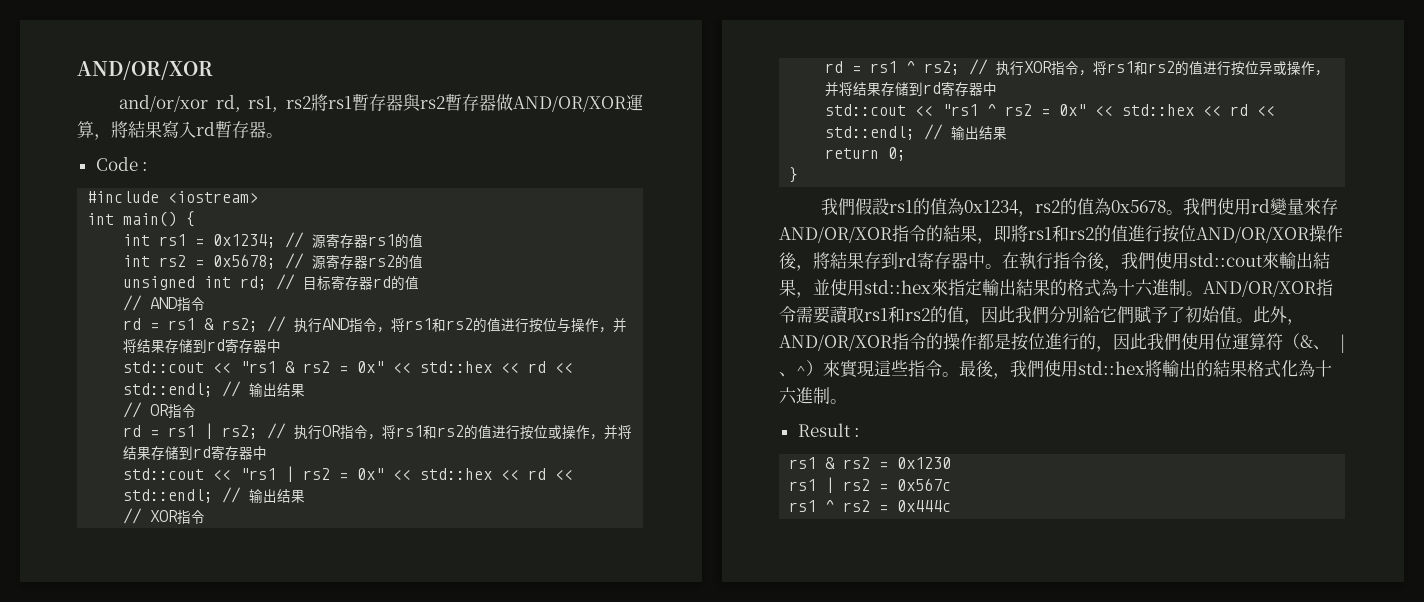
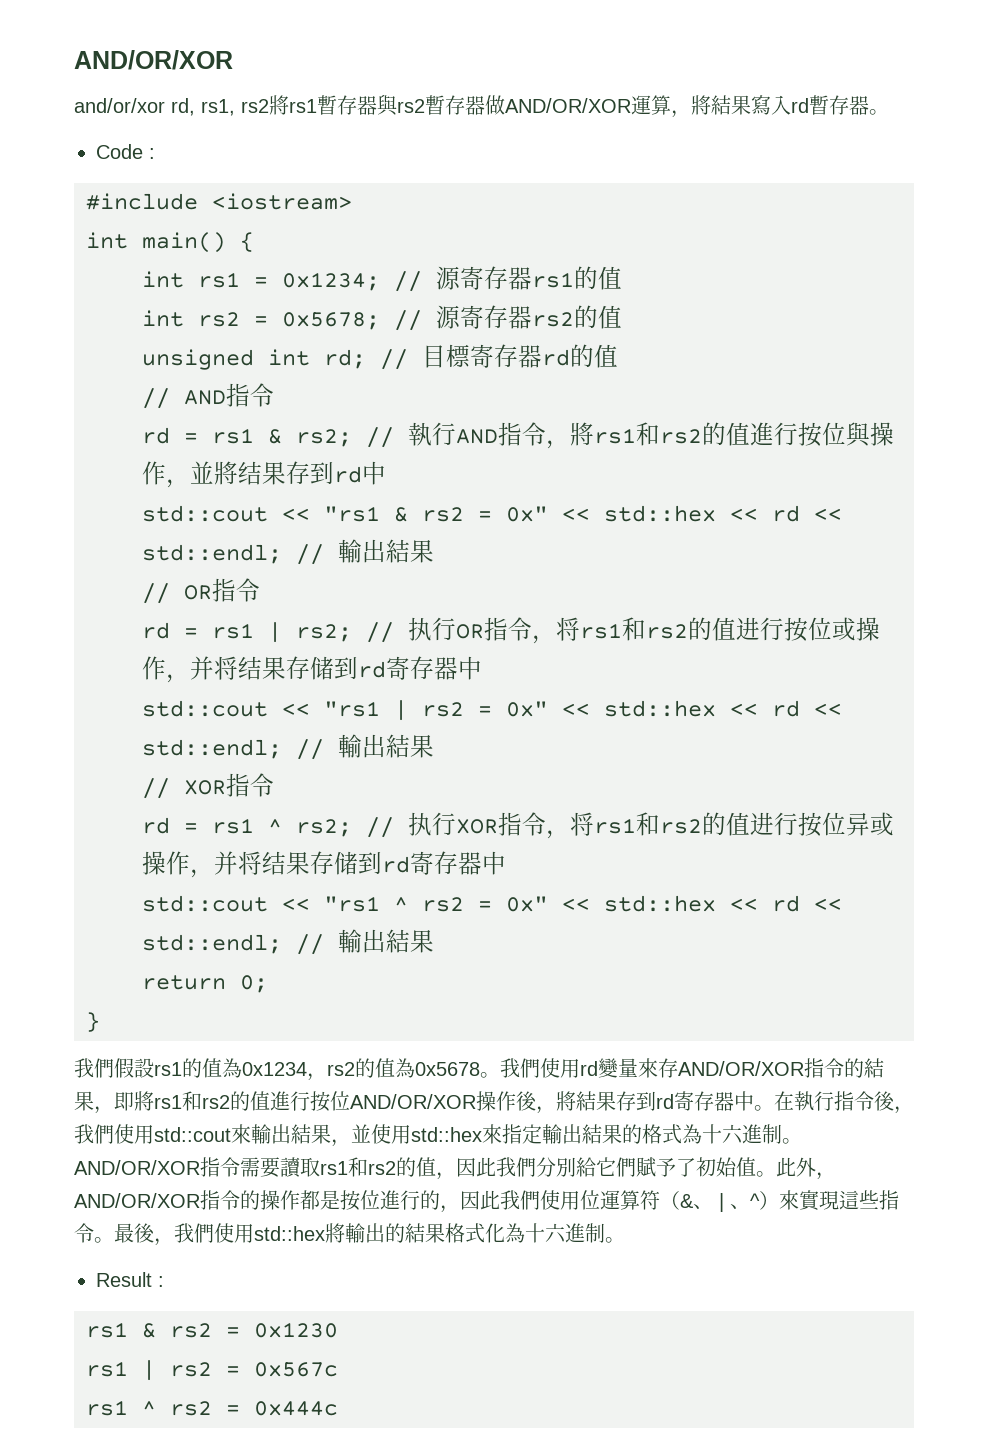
- unsigned int rd; // 目标寄存器rd的值
+ unsigned int rd; // 目標寄存器rd的值
- rd = rs1 & rs2; // 执行AND指令，将rs1和rs2的值进行按位与操作，并将结果存储到rd寄存器中
+ rd = rs1 & rs2; // 執行AND指令，將rs1和rs2的值進行按位與操作，並將结果存到rd中
- std::cout << "rs1 & rs2 = 0x" << std::hex << rd << std::endl; // 输出结果
+ std::cout << "rs1 & rs2 = 0x" << std::hex << rd << std::endl; // 輸出結果
- std::cout << "rs1 | rs2 = 0x" << std::hex << rd << std::endl; // 输出结果
+ std::cout << "rs1 | rs2 = 0x" << std::hex << rd << std::endl; // 輸出結果
- std::cout << "rs1 ^ rs2 = 0x" << std::hex << rd << std::endl; // 输出结果
+ std::cout << "rs1 ^ rs2 = 0x" << std::hex << rd << std::endl; // 輸出結果

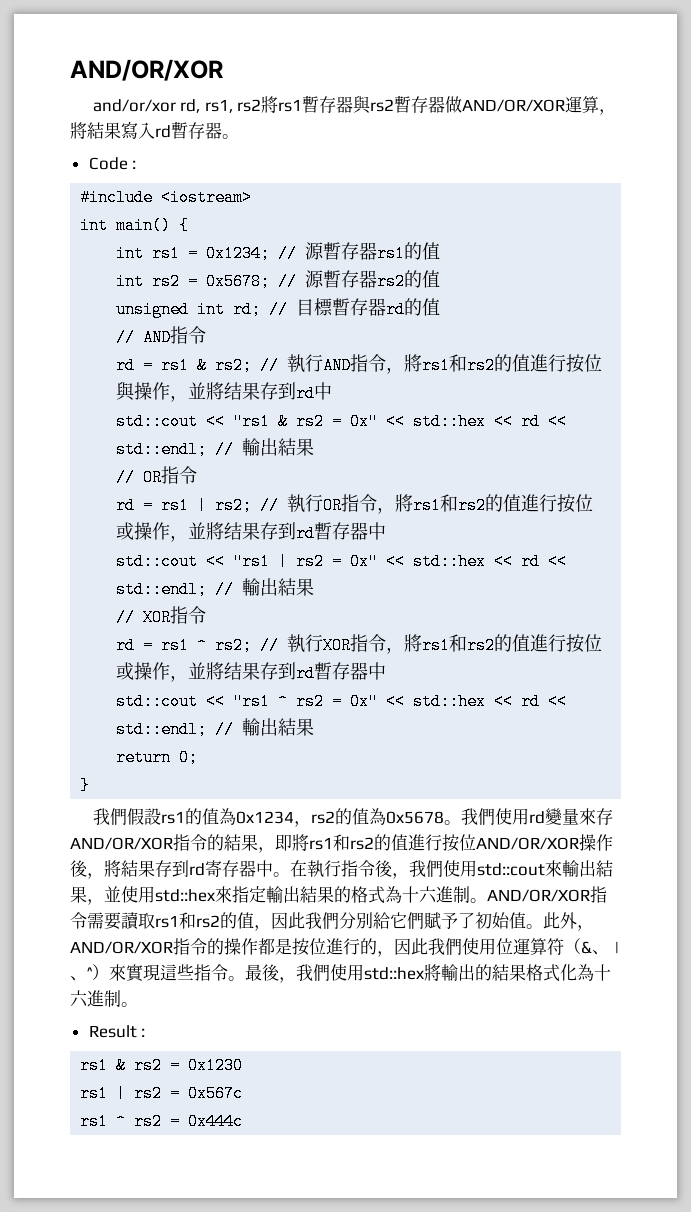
- int rs1 = 0x1234; // 源寄存器rs1的值
+ int rs1 = 0x1234; // 源暫存器rs1的值
- int rs2 = 0x5678; // 源寄存器rs2的值
+ int rs2 = 0x5678; // 源暫存器rs2的值
- unsigned int rd; // 目標寄存器rd的值
+ unsigned int rd; // 目標暫存器rd的值
- rd = rs1 | rs2; // 执行OR指令，将rs1和rs2的值进行按位或操作，并将结果存储到rd寄存器中
+ rd = rs1 | rs2; // 執行OR指令，將rs1和rs2的值進行按位或操作，並將结果存到rd暫存器中
- rd = rs1 ^ rs2; // 执行XOR指令，将rs1和rs2的值进行按位异或操作，并将结果存储到rd寄存器中
+ rd = rs1 ^ rs2; // 執行XOR指令，將rs1和rs2的值進行按位或操作，並將结果存到rd暫存器中

